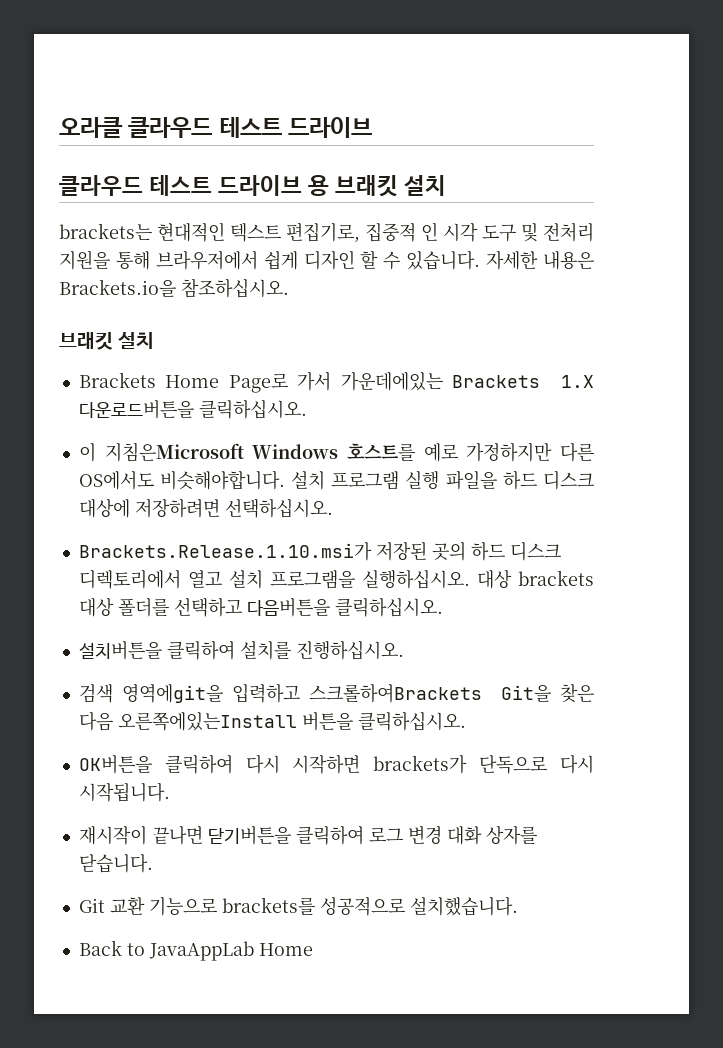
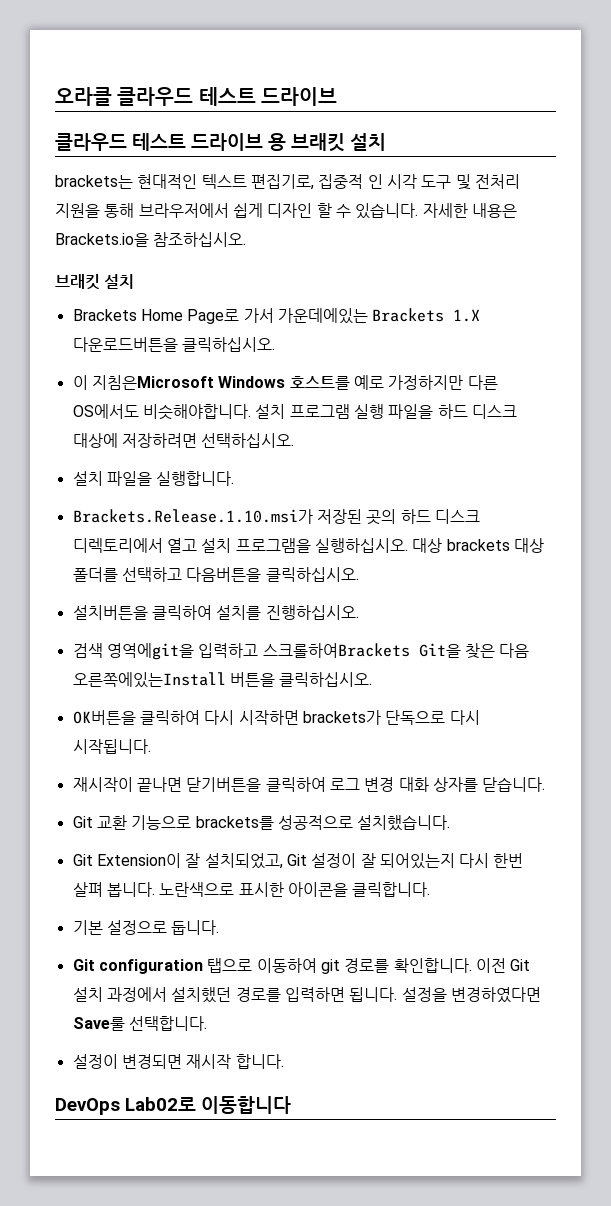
+ 설치 파일을 실행합니다.
- Back to JavaAppLab Home
+ Git Extension이 잘 설치되었고, Git 설정이 잘 되어있는지 다시 한번 살펴 봅니다. 노란색으로 표시한 아이콘을 클릭합니다.
+ 기본 설정으로 둡니다.
+ Git configuration 탭으로 이동하여 git 경로를 확인합니다. 이전 Git 설치 과정에서 설치했던 경로를 입력하면 됩니다. 설정을 변경하였다면 Save룰 선택합니다.
+ 설정이 변경되면 재시작 합니다.
+ DevOps Lab02로 이동합니다

